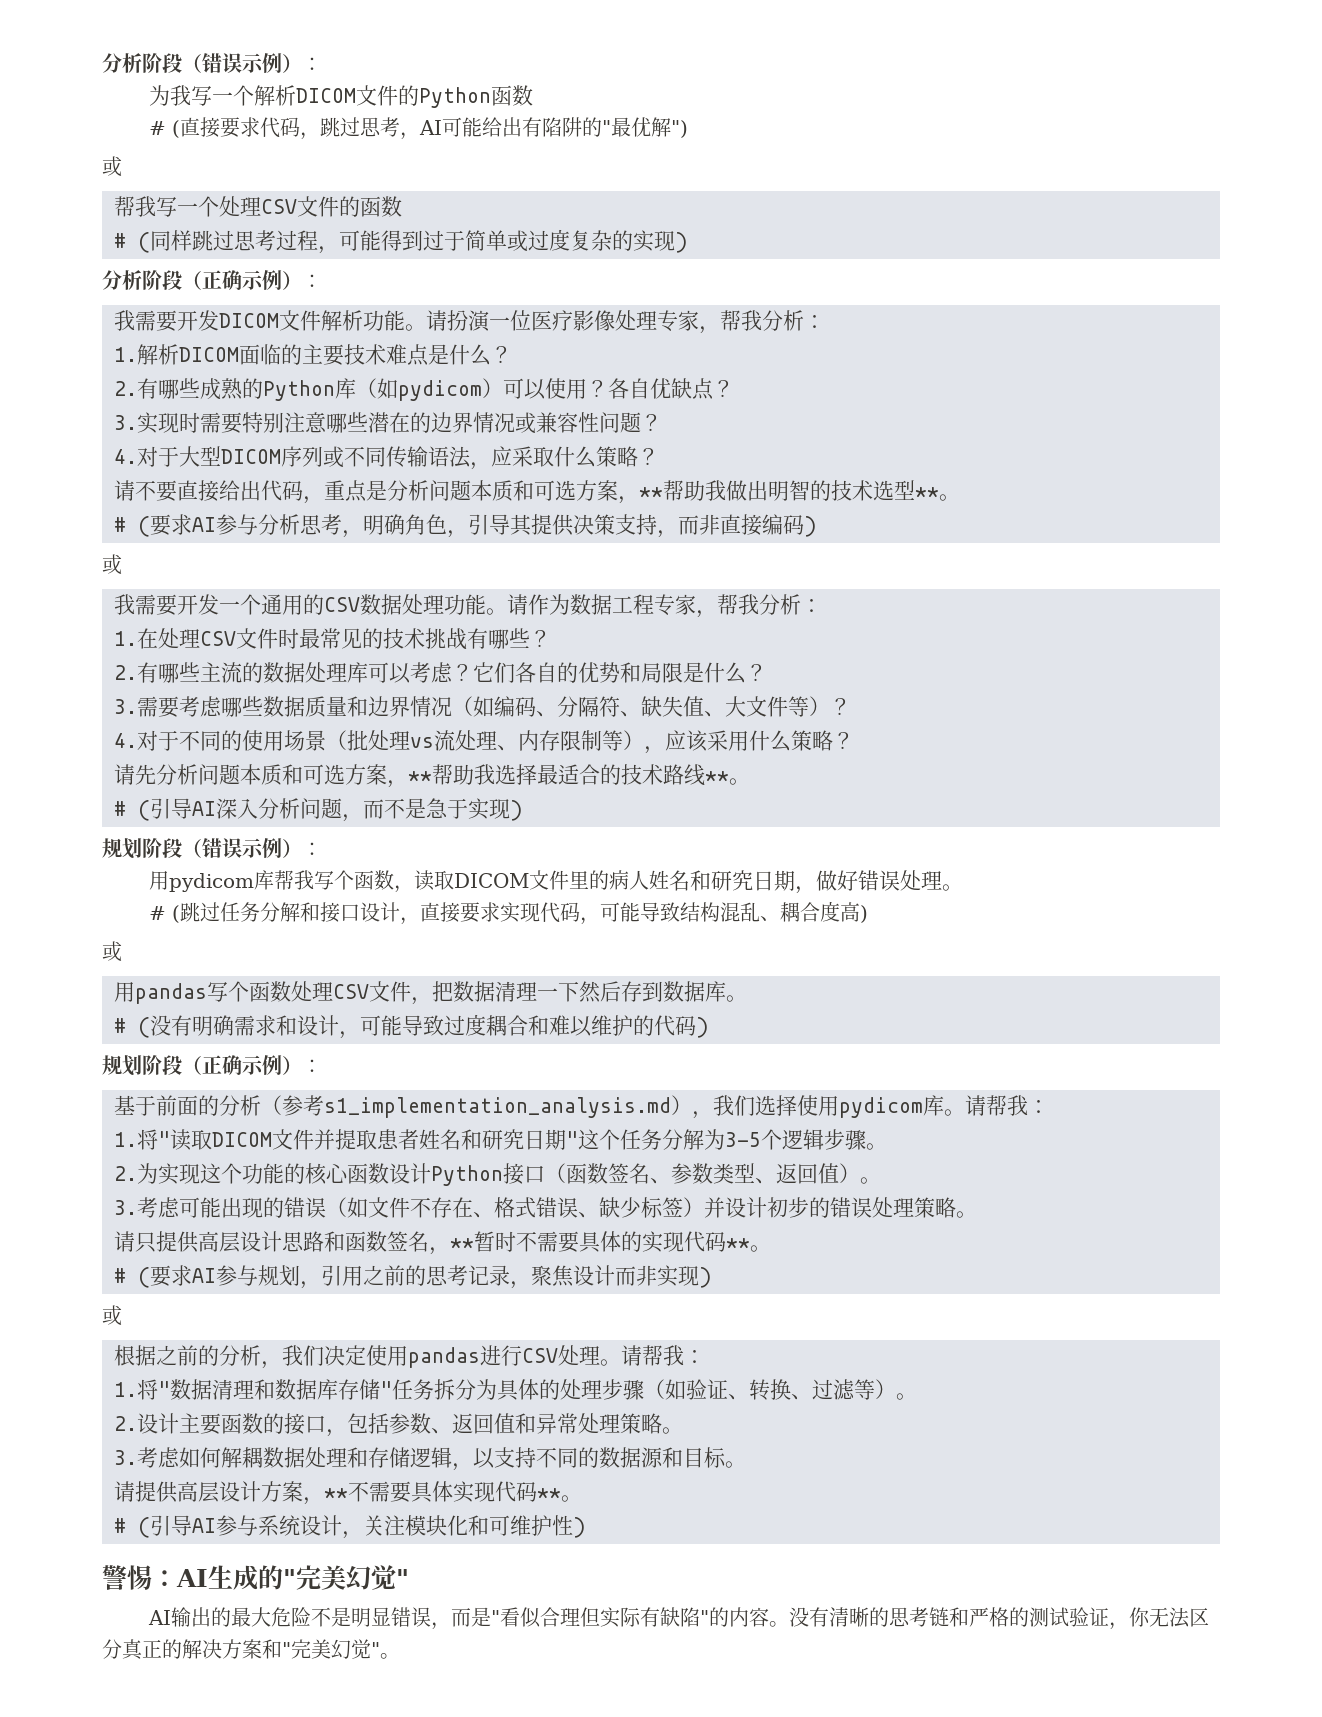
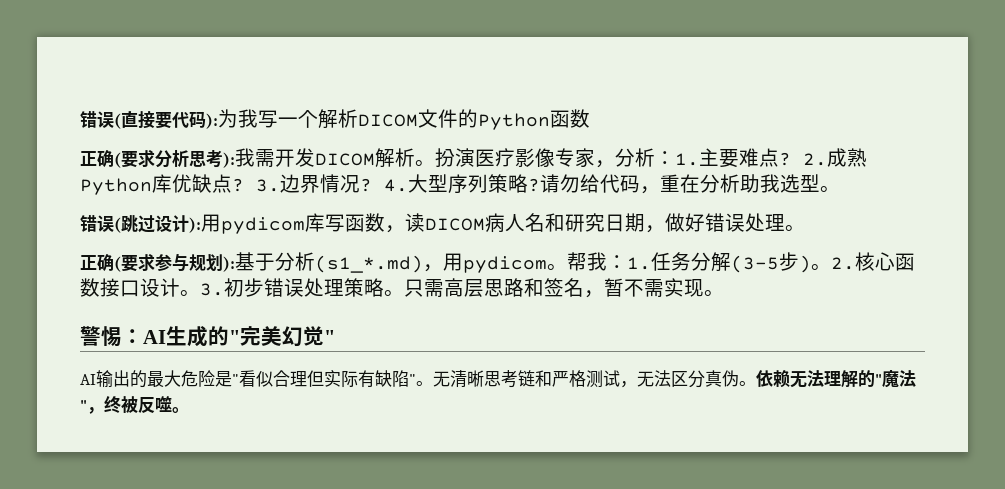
- 分析阶段（错误示例）：
- 为我写一个解析DICOM文件的Python函数
+ 错误(直接要代码):为我写一个解析DICOM文件的Python函数
- # (直接要求代码，跳过思考，AI可能给出有陷阱的"最优解")
- 或
- 帮我写一个处理CSV文件的函数
- # (同样跳过思考过程，可能得到过于简单或过度复杂的实现)
- 分析阶段（正确示例）：
- 我需要开发DICOM文件解析功能。请扮演一位医疗影像处理专家，帮我分析：
- 1.解析DICOM面临的主要技术难点是什么？
- 2.有哪些成熟的Python库（如pydicom）可以使用？各自优缺点？
- 3.实现时需要特别注意哪些潜在的边界情况或兼容性问题？
- 4.对于大型DICOM序列或不同传输语法，应采取什么策略？
- 请不要直接给出代码，重点是分析问题本质和可选方案，**帮助我做出明智的技术选型**。
- # (要求AI参与分析思考，明确角色，引导其提供决策支持，而非直接编码)
- 或
- 我需要开发一个通用的CSV数据处理功能。请作为数据工程专家，帮我分析：
- 1.在处理CSV文件时最常见的技术挑战有哪些？
- 2.有哪些主流的数据处理库可以考虑？它们各自的优势和局限是什么？
- 3.需要考虑哪些数据质量和边界情况（如编码、分隔符、缺失值、大文件等）？
- 4.对于不同的使用场景（批处理vs流处理、内存限制等），应该采用什么策略？
- 请先分析问题本质和可选方案，**帮助我选择最适合的技术路线**。
- # (引导AI深入分析问题，而不是急于实现)
- 规划阶段（错误示例）：
- 用pydicom库帮我写个函数，读取DICOM文件里的病人姓名和研究日期，做好错误处理。
+ 正确(要求分析思考):我需开发DICOM解析。扮演医疗影像专家，分析：1.主要难点? 2.成熟Python库优缺点? 3.边界情况? 4.大型序列策略?请勿给代码，重在分析助我选型。
+ 错误(跳过设计):用pydicom库写函数，读DICOM病人名和研究日期，做好错误处理。
- # (跳过任务分解和接口设计，直接要求实现代码，可能导致结构混乱、耦合度高)
- 或
- 用pandas写个函数处理CSV文件，把数据清理一下然后存到数据库。
- # (没有明确需求和设计，可能导致过度耦合和难以维护的代码)
- 规划阶段（正确示例）：
- 基于前面的分析（参考s1_implementation_analysis.md），我们选择使用pydicom库。请帮我：
- 1.将"读取DICOM文件并提取患者姓名和研究日期"这个任务分解为3-5个逻辑步骤。
- 2.为实现这个功能的核心函数设计Python接口（函数签名、参数类型、返回值）。
- 3.考虑可能出现的错误（如文件不存在、格式错误、缺少标签）并设计初步的错误处理策略。
- 请只提供高层设计思路和函数签名，**暂时不需要具体的实现代码**。
- # (要求AI参与规划，引用之前的思考记录，聚焦设计而非实现)
- 或
- 根据之前的分析，我们决定使用pandas进行CSV处理。请帮我：
- 1.将"数据清理和数据库存储"任务拆分为具体的处理步骤（如验证、转换、过滤等）。
- 2.设计主要函数的接口，包括参数、返回值和异常处理策略。
- 3.考虑如何解耦数据处理和存储逻辑，以支持不同的数据源和目标。
- 请提供高层设计方案，**不需要具体实现代码**。
- # (引导AI参与系统设计，关注模块化和可维护性)
+ 正确(要求参与规划):基于分析(s1_*.md)，用pydicom。帮我：1.任务分解(3-5步)。2.核心函数接口设计。3.初步错误处理策略。只需高层思路和签名，暂不需实现。
- AI输出的最大危险不是明显错误，而是"看似合理但实际有缺陷"的内容。没有清晰的思考链和严格的测试验证，你无法区分真正的解决方案和"完美幻觉"。
+ AI输出的最大危险是"看似合理但实际有缺陷"。无清晰思考链和严格测试，无法区分真伪。依赖无法理解的"魔法"，终被反噬。

